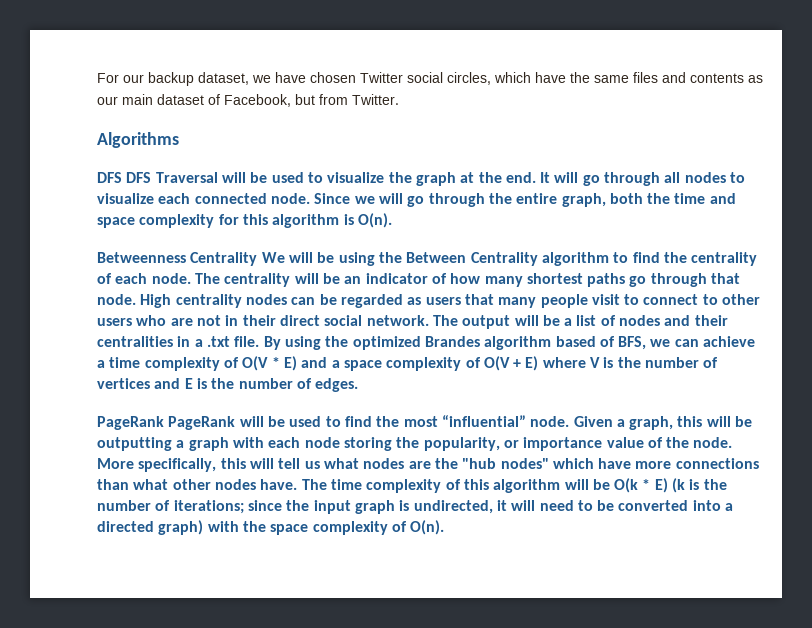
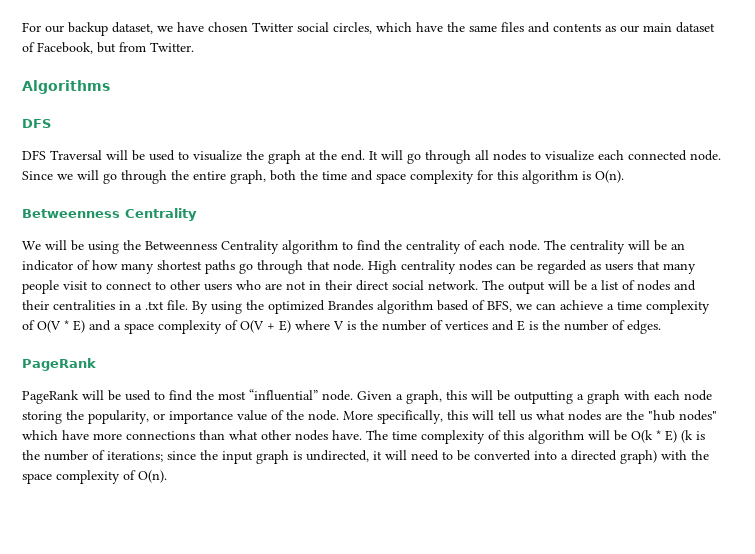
  Algorithms
- DFS DFS Traversal will be used to visualize the graph at the end.
+ DFS
+ DFS Traversal will be used to visualize the graph at the end.
  Since we will go through the entire graph, both the time and space complexity for this algorithm is O(n).
- Betweenness Centrality We will be using the Between Centrality algorithm to find the centrality of each node.
+ Betweenness Centrality
+ We will be using the Betweenness Centrality algorithm to find the centrality of each node.
  By using the optimized Brandes algorithm based of BFS, we can achieve a time complexity of O(V * E) and a space complexity of O(V + E) where V is the number of vertices and E is the number of edges.
- PageRank PageRank will be used to find the most “influential” node.
+ PageRank
+ PageRank will be used to find the most “influential” node.

